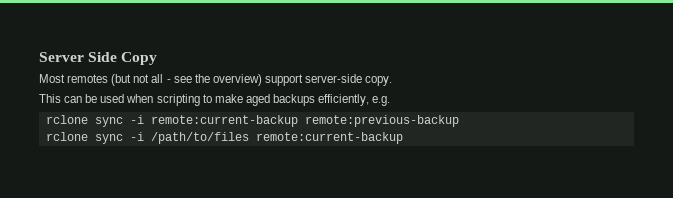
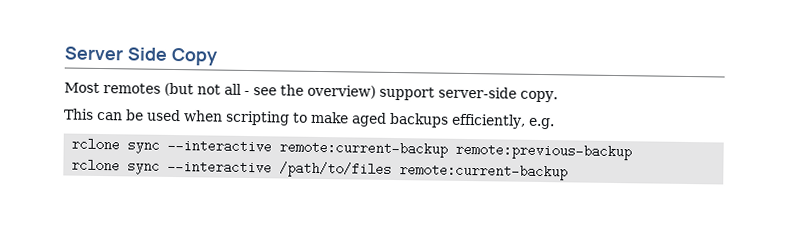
- rclone sync -i remote:current-backup remote:previous-backup
+ rclone sync --interactive remote:current-backup remote:previous-backup
- rclone sync -i /path/to/files remote:current-backup
+ rclone sync --interactive /path/to/files remote:current-backup

